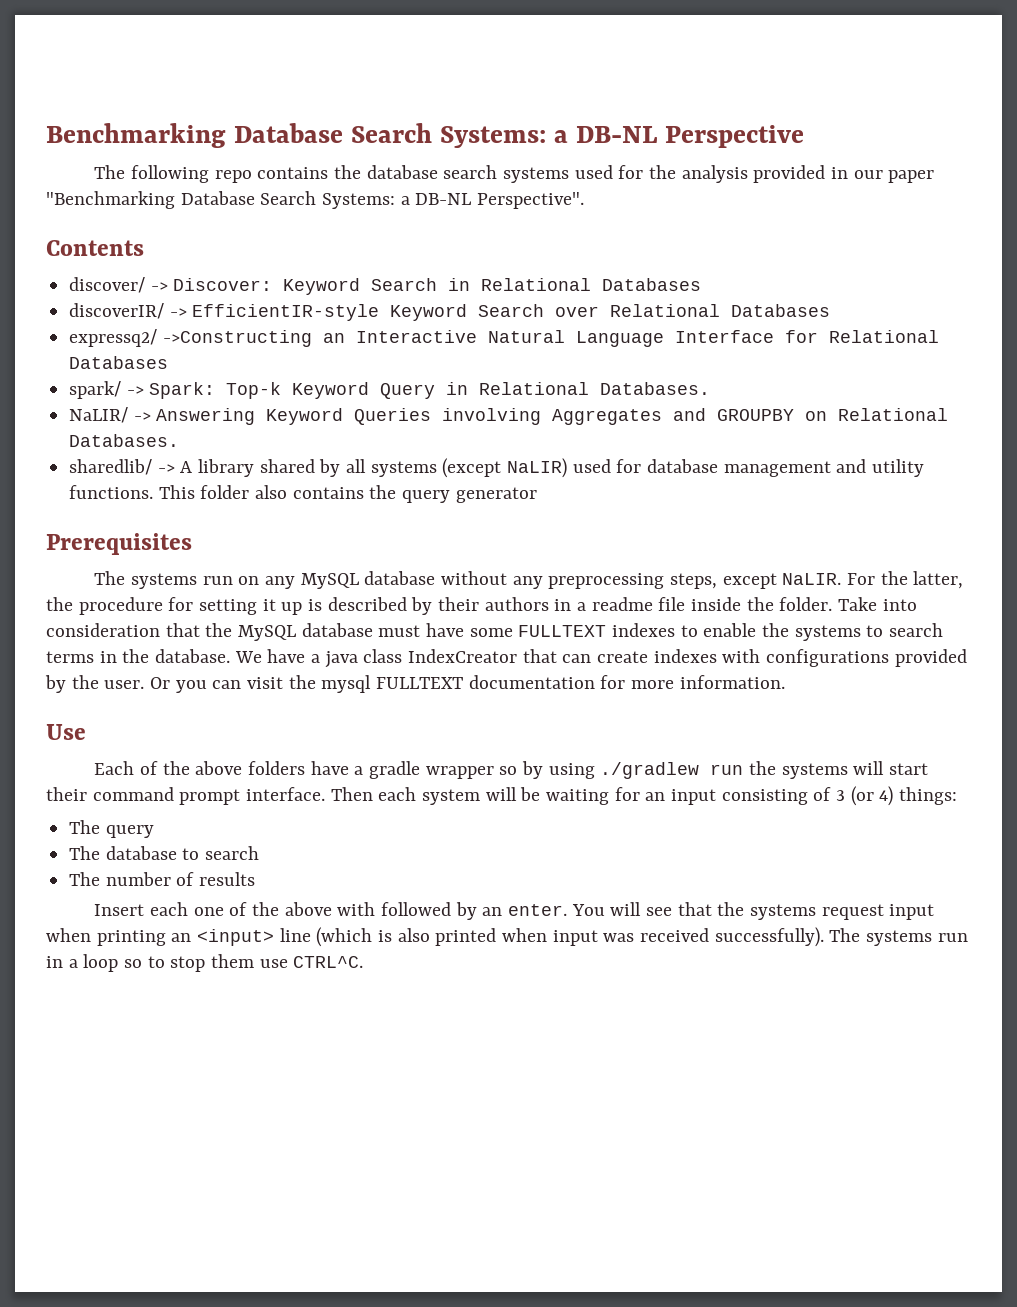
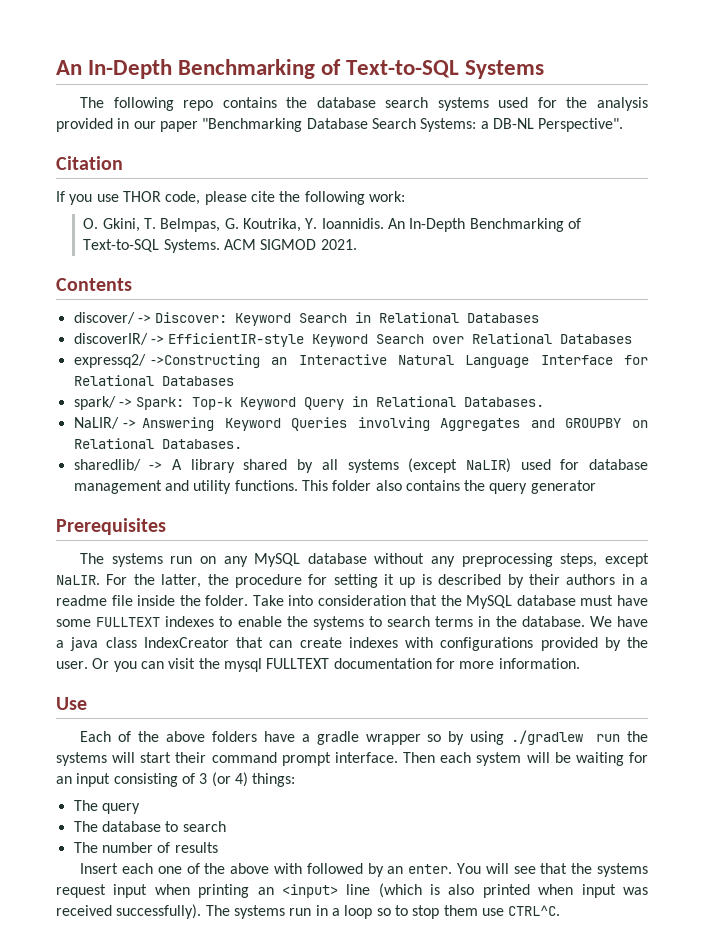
- Benchmarking Database Search Systems: a DB-NL Perspective
+ An In-Depth Benchmarking of Text-to-SQL Systems
+ Citation
+ If you use THOR code, please cite the following work:
+ O. Gkini, T. Belmpas, G. Koutrika, Y. Ioannidis. An In-Depth Benchmarking of Text-to-SQL Systems. ACM SIGMOD 2021.

